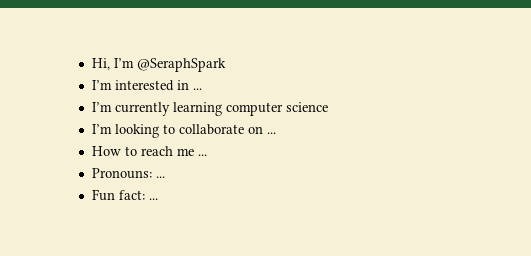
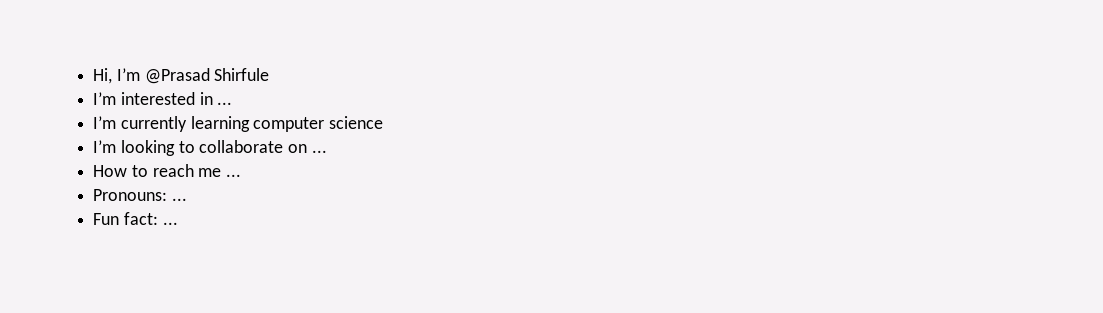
- Hi, I’m @SeraphSpark
+ Hi, I’m @Prasad Shirfule

